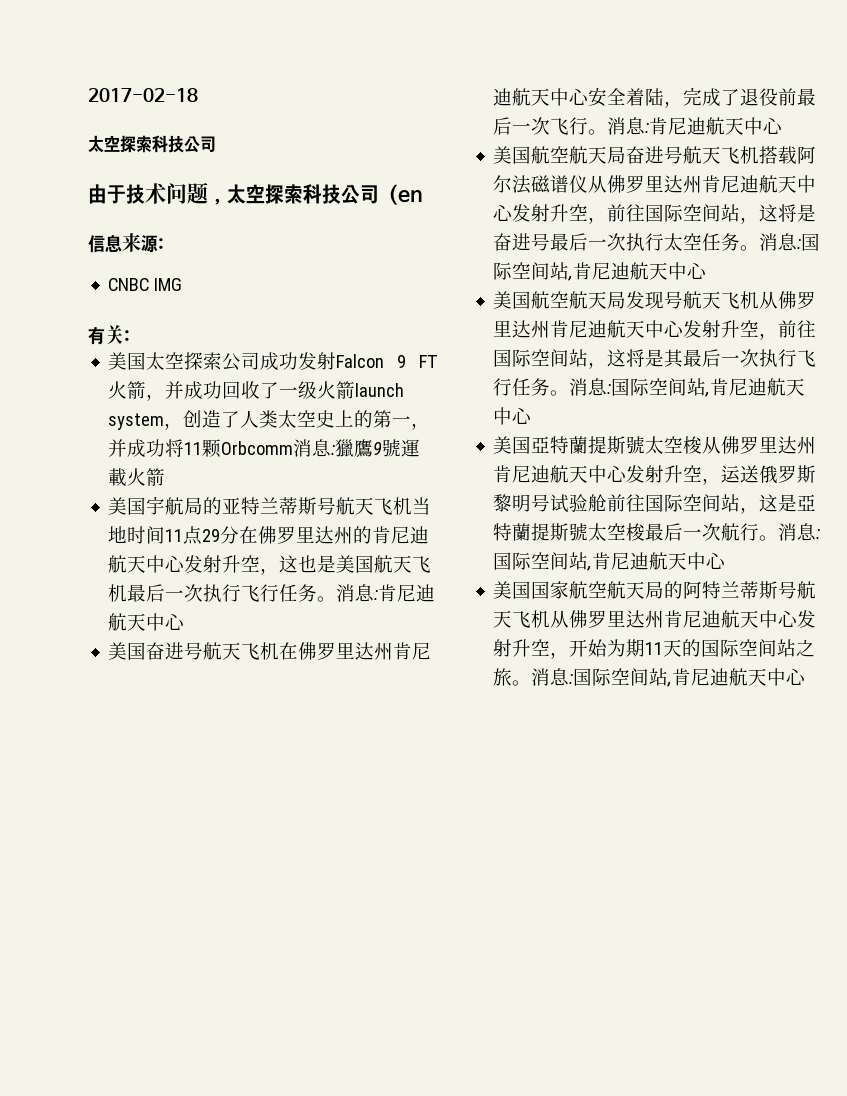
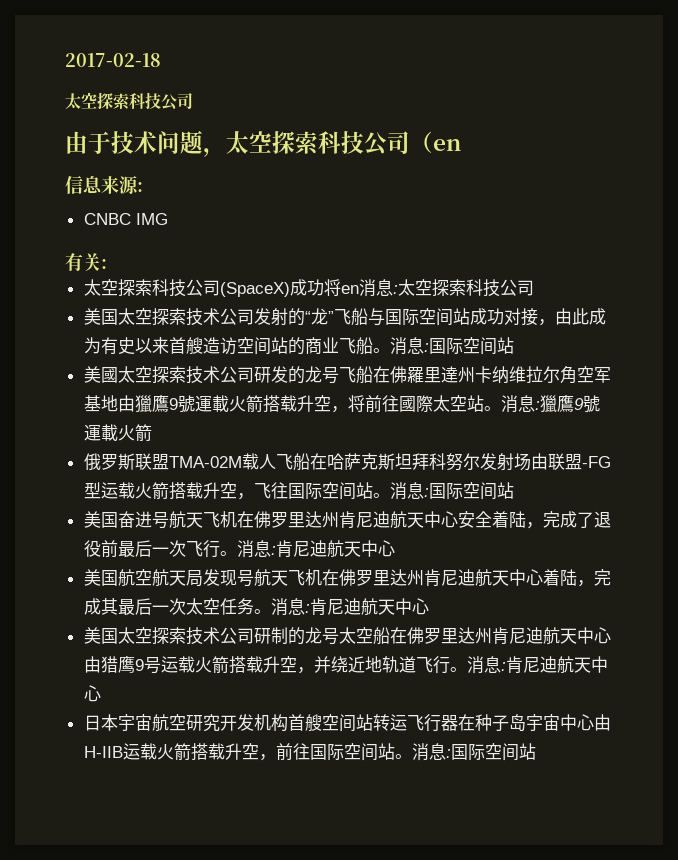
- 美国太空探索公司成功发射Falcon 9 FT火箭，并成功回收了一级火箭launch system，创造了人类太空史上的第一，并成功将11颗Orbcomm消息:獵鷹9號運載火箭
+ 太空探索科技公司(SpaceX)成功将en消息:太空探索科技公司
+ 美国太空探索技术公司发射的“龙”飞船与国际空间站成功对接，由此成为有史以来首艘造访空间站的商业飞船。消息:国际空间站
+ 美國太空探索技术公司研发的龙号飞船在佛羅里達州卡纳维拉尔角空军基地由獵鷹9號運載火箭搭载升空，将前往國際太空站。消息:獵鷹9號運載火箭
- 美国宇航局的亚特兰蒂斯号航天飞机当地时间11点29分在佛罗里达州的肯尼迪航天中心发射升空，这也是美国航天飞机最后一次执行飞行任务。消息:肯尼迪航天中心
+ 俄罗斯联盟TMA-02M载人飞船在哈萨克斯坦拜科努尔发射场由联盟-FG型运载火箭搭载升空，飞往国际空间站。消息:国际空间站
- 美国航空航天局奋进号航天飞机搭载阿尔法磁谱仪从佛罗里达州肯尼迪航天中心发射升空，前往国际空间站，这将是奋进号最后一次执行太空任务。消息:国际空间站,肯尼迪航天中心
- 美国航空航天局发现号航天飞机从佛罗里达州肯尼迪航天中心发射升空，前往国际空间站，这将是其最后一次执行飞行任务。消息:国际空间站,肯尼迪航天中心
- 美国亞特蘭提斯號太空梭从佛罗里达州肯尼迪航天中心发射升空，运送俄罗斯黎明号试验舱前往国际空间站，这是亞特蘭提斯號太空梭最后一次航行。消息:国际空间站,肯尼迪航天中心
- 美国国家航空航天局的阿特兰蒂斯号航天飞机从佛罗里达州肯尼迪航天中心发射升空，开始为期11天的国际空间站之旅。消息:国际空间站,肯尼迪航天中心
+ 美国航空航天局发现号航天飞机在佛罗里达州肯尼迪航天中心着陆，完成其最后一次太空任务。消息:肯尼迪航天中心
+ 美国太空探索技术公司研制的龙号太空船在佛罗里达州肯尼迪航天中心由猎鹰9号运载火箭搭载升空，并绕近地轨道飞行。消息:肯尼迪航天中心
+ 日本宇宙航空研究开发机构首艘空间站转运飞行器在种子岛宇宙中心由H-IIB运载火箭搭载升空，前往国际空间站。消息:国际空间站

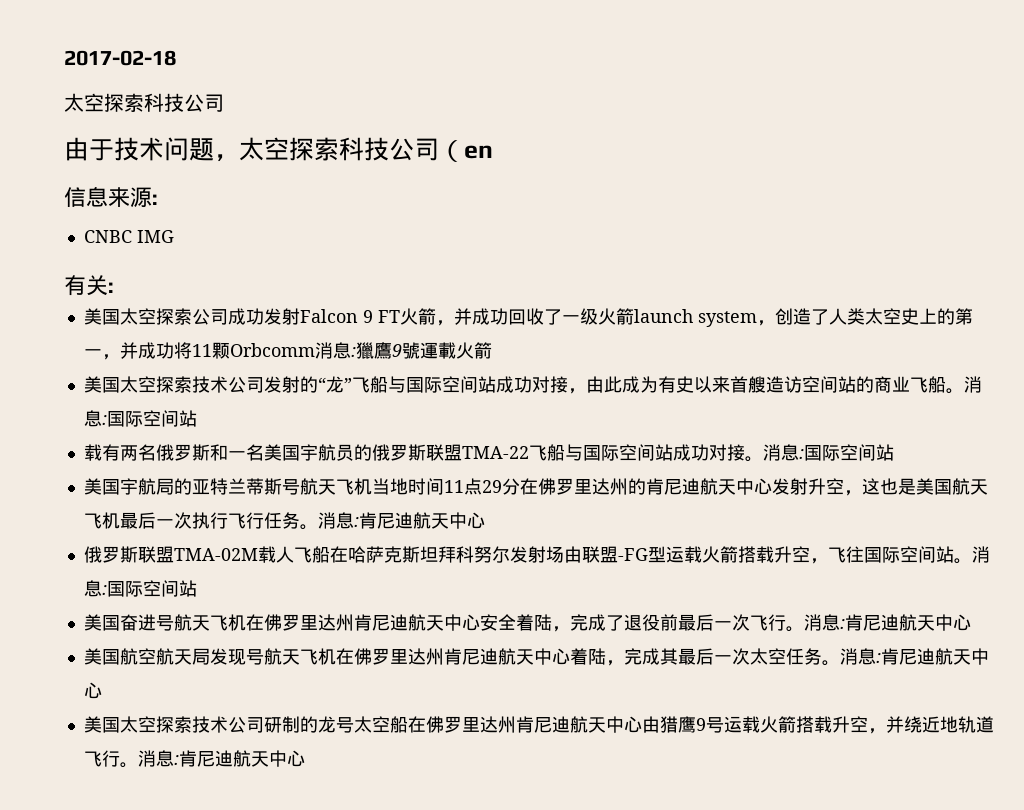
- 太空探索科技公司(SpaceX)成功将en消息:太空探索科技公司
+ 美国太空探索公司成功发射Falcon 9 FT火箭，并成功回收了一级火箭launch system，创造了人类太空史上的第一，并成功将11颗Orbcomm消息:獵鷹9號運載火箭
- 美國太空探索技术公司研发的龙号飞船在佛羅里達州卡纳维拉尔角空军基地由獵鷹9號運載火箭搭载升空，将前往國際太空站。消息:獵鷹9號運載火箭
+ 载有两名俄罗斯和一名美国宇航员的俄罗斯联盟TMA-22飞船与国际空间站成功对接。消息:国际空间站
+ 美国宇航局的亚特兰蒂斯号航天飞机当地时间11点29分在佛罗里达州的肯尼迪航天中心发射升空，这也是美国航天飞机最后一次执行飞行任务。消息:肯尼迪航天中心
- 日本宇宙航空研究开发机构首艘空间站转运飞行器在种子岛宇宙中心由H-IIB运载火箭搭载升空，前往国际空间站。消息:国际空间站

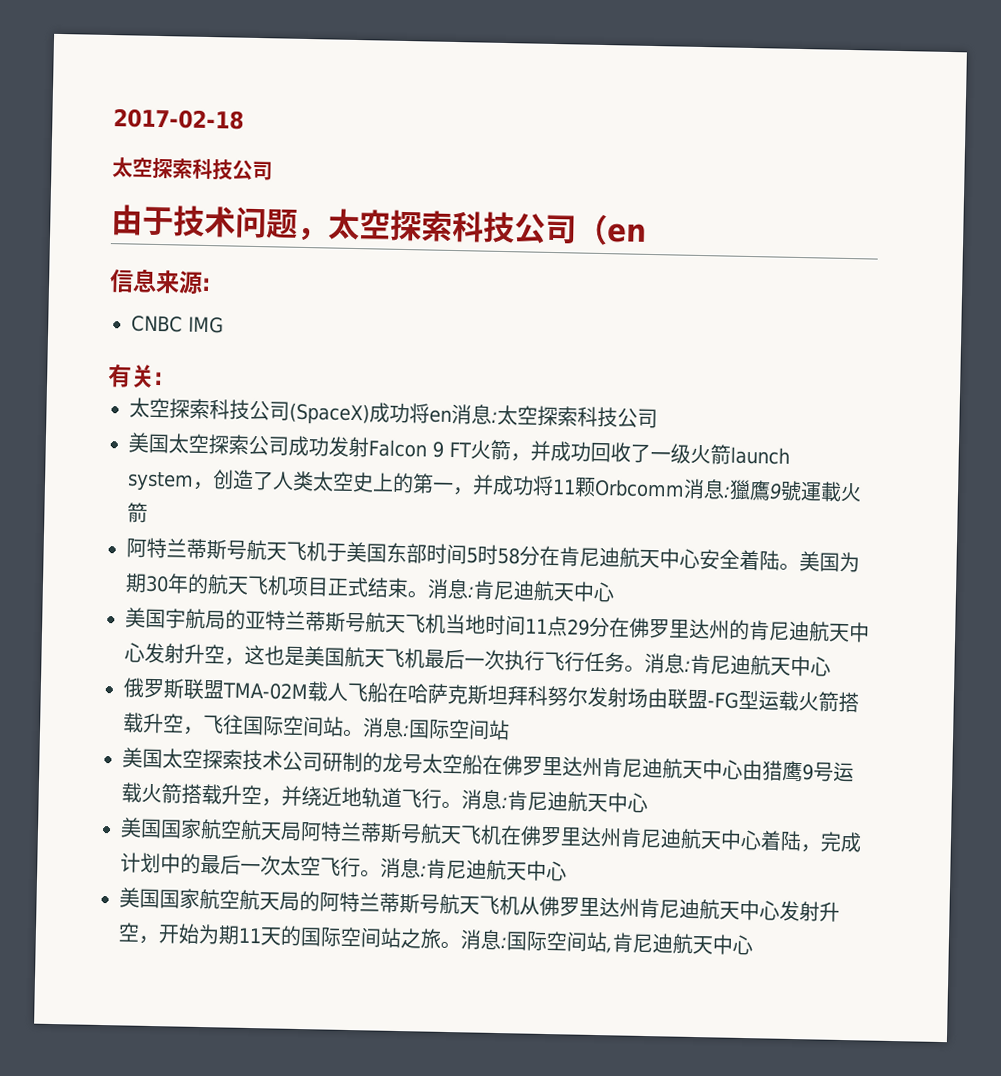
+ 太空探索科技公司(SpaceX)成功将en消息:太空探索科技公司
- 美国太空探索技术公司发射的“龙”飞船与国际空间站成功对接，由此成为有史以来首艘造访空间站的商业飞船。消息:国际空间站
- 载有两名俄罗斯和一名美国宇航员的俄罗斯联盟TMA-22飞船与国际空间站成功对接。消息:国际空间站
+ 阿特兰蒂斯号航天飞机于美国东部时间5时58分在肯尼迪航天中心安全着陆。美国为期30年的航天飞机项目正式结束。消息:肯尼迪航天中心
- 美国奋进号航天飞机在佛罗里达州肯尼迪航天中心安全着陆，完成了退役前最后一次飞行。消息:肯尼迪航天中心
- 美国航空航天局发现号航天飞机在佛罗里达州肯尼迪航天中心着陆，完成其最后一次太空任务。消息:肯尼迪航天中心
+ 美国国家航空航天局阿特兰蒂斯号航天飞机在佛罗里达州肯尼迪航天中心着陆，完成计划中的最后一次太空飞行。消息:肯尼迪航天中心
+ 美国国家航空航天局的阿特兰蒂斯号航天飞机从佛罗里达州肯尼迪航天中心发射升空，开始为期11天的国际空间站之旅。消息:国际空间站,肯尼迪航天中心

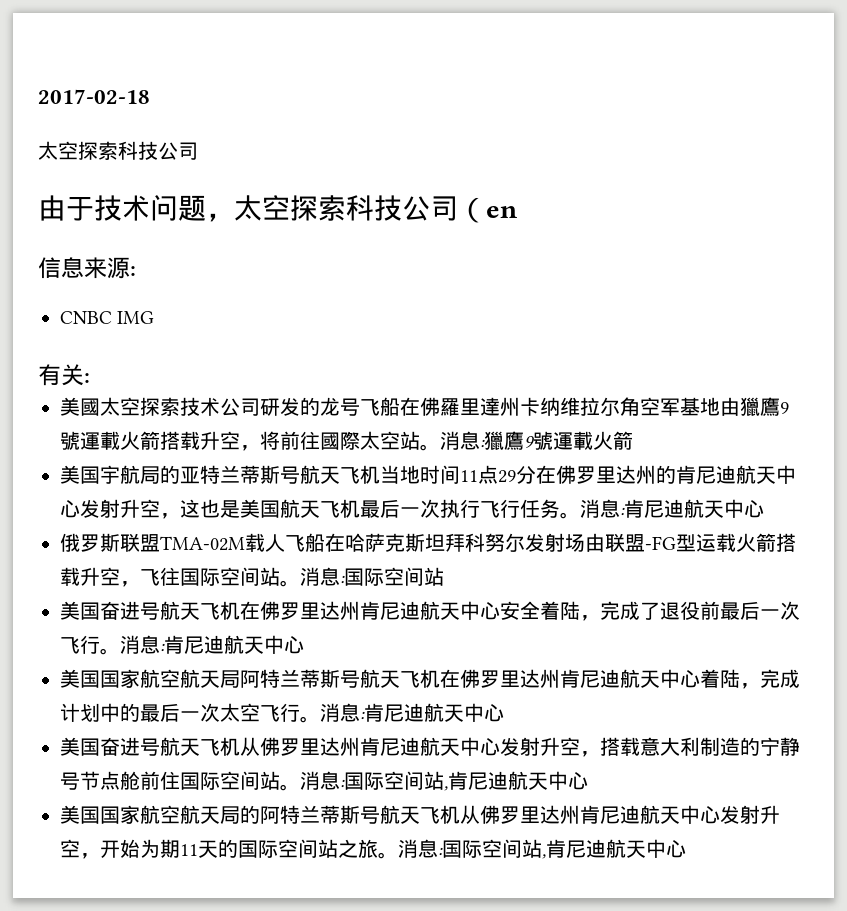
- 太空探索科技公司(SpaceX)成功将en消息:太空探索科技公司
- 美国太空探索公司成功发射Falcon 9 FT火箭，并成功回收了一级火箭launch system，创造了人类太空史上的第一，并成功将11颗Orbcomm消息:獵鷹9號運載火箭
+ 美國太空探索技术公司研发的龙号飞船在佛羅里達州卡纳维拉尔角空军基地由獵鷹9號運載火箭搭载升空，将前往國際太空站。消息:獵鷹9號運載火箭
- 阿特兰蒂斯号航天飞机于美国东部时间5时58分在肯尼迪航天中心安全着陆。美国为期30年的航天飞机项目正式结束。消息:肯尼迪航天中心
- 美国太空探索技术公司研制的龙号太空船在佛罗里达州肯尼迪航天中心由猎鹰9号运载火箭搭载升空，并绕近地轨道飞行。
+ 美国奋进号航天飞机在佛罗里达州肯尼迪航天中心安全着陆，完成了退役前最后一次飞行。
+ 美国奋进号航天飞机从佛罗里达州肯尼迪航天中心发射升空，搭载意大利制造的宁静号节点舱前住国际空间站。消息:国际空间站,肯尼迪航天中心

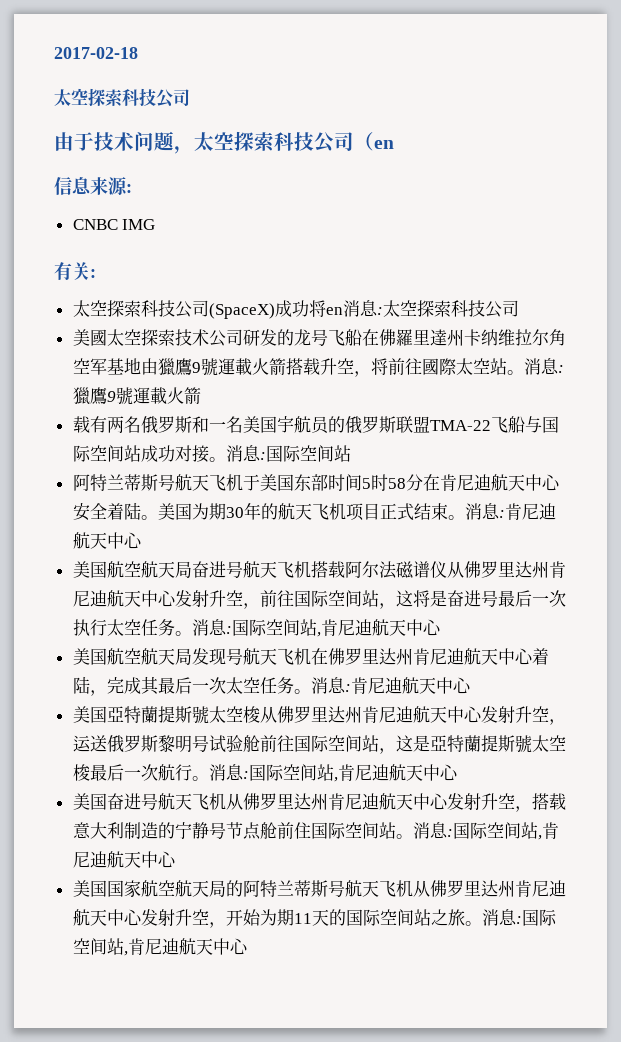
+ 太空探索科技公司(SpaceX)成功将en消息:太空探索科技公司
- 美国宇航局的亚特兰蒂斯号航天飞机当地时间11点29分在佛罗里达州的肯尼迪航天中心发射升空，这也是美国航天飞机最后一次执行飞行任务。消息:肯尼迪航天中心
- 俄罗斯联盟TMA-02M载人飞船在哈萨克斯坦拜科努尔发射场由联盟-FG型运载火箭搭载升空，飞往国际空间站。
+ 载有两名俄罗斯和一名美国宇航员的俄罗斯联盟TMA-22飞船与国际空间站成功对接。
- 美国奋进号航天飞机在佛罗里达州肯尼迪航天中心安全着陆，完成了退役前最后一次飞行。消息:肯尼迪航天中心
- 美国国家航空航天局阿特兰蒂斯号航天飞机在佛罗里达州肯尼迪航天中心着陆，完成计划中的最后一次太空飞行。消息:肯尼迪航天中心
+ 阿特兰蒂斯号航天飞机于美国东部时间5时58分在肯尼迪航天中心安全着陆。美国为期30年的航天飞机项目正式结束。消息:肯尼迪航天中心
+ 美国航空航天局奋进号航天飞机搭载阿尔法磁谱仪从佛罗里达州肯尼迪航天中心发射升空，前往国际空间站，这将是奋进号最后一次执行太空任务。消息:国际空间站,肯尼迪航天中心
+ 美国航空航天局发现号航天飞机在佛罗里达州肯尼迪航天中心着陆，完成其最后一次太空任务。消息:肯尼迪航天中心
+ 美国亞特蘭提斯號太空梭从佛罗里达州肯尼迪航天中心发射升空，运送俄罗斯黎明号试验舱前往国际空间站，这是亞特蘭提斯號太空梭最后一次航行。消息:国际空间站,肯尼迪航天中心

